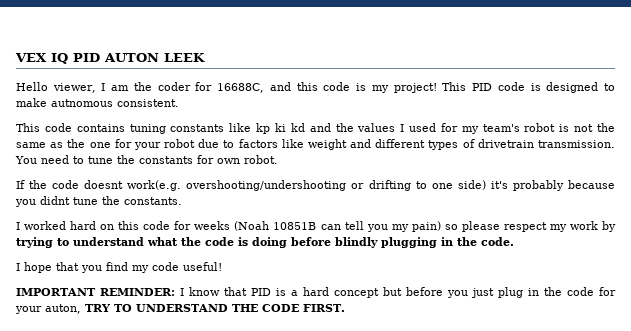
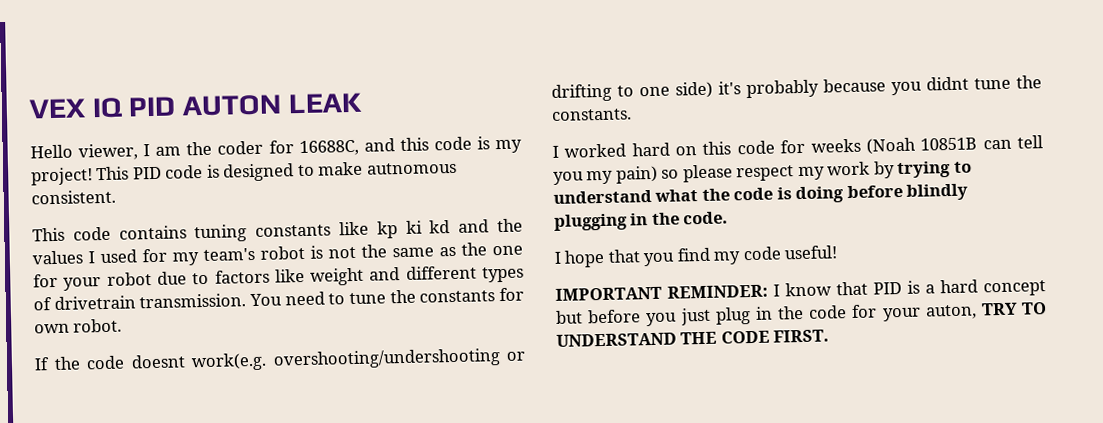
- VEX IQ PID AUTON LEEK
+ VEX IQ PID AUTON LEAK

